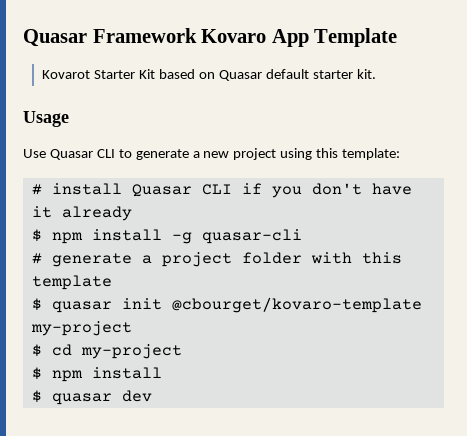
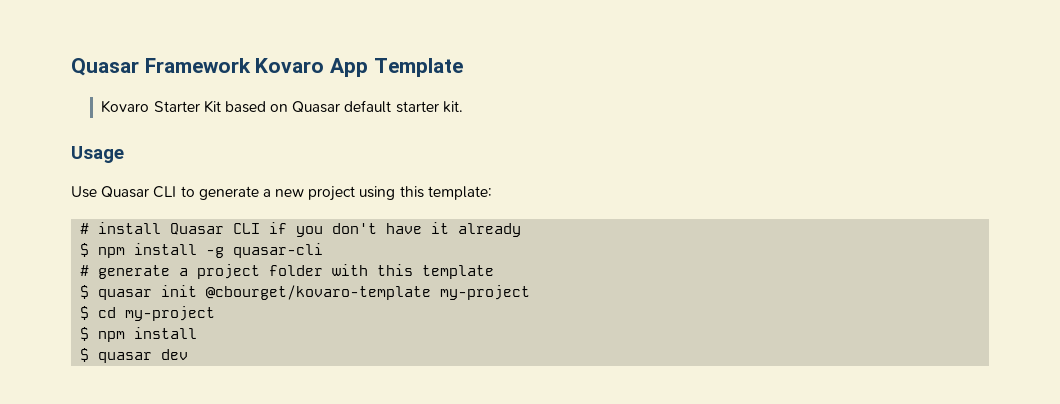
- Kovarot Starter Kit based on Quasar default starter kit.
+ Kovaro Starter Kit based on Quasar default starter kit.

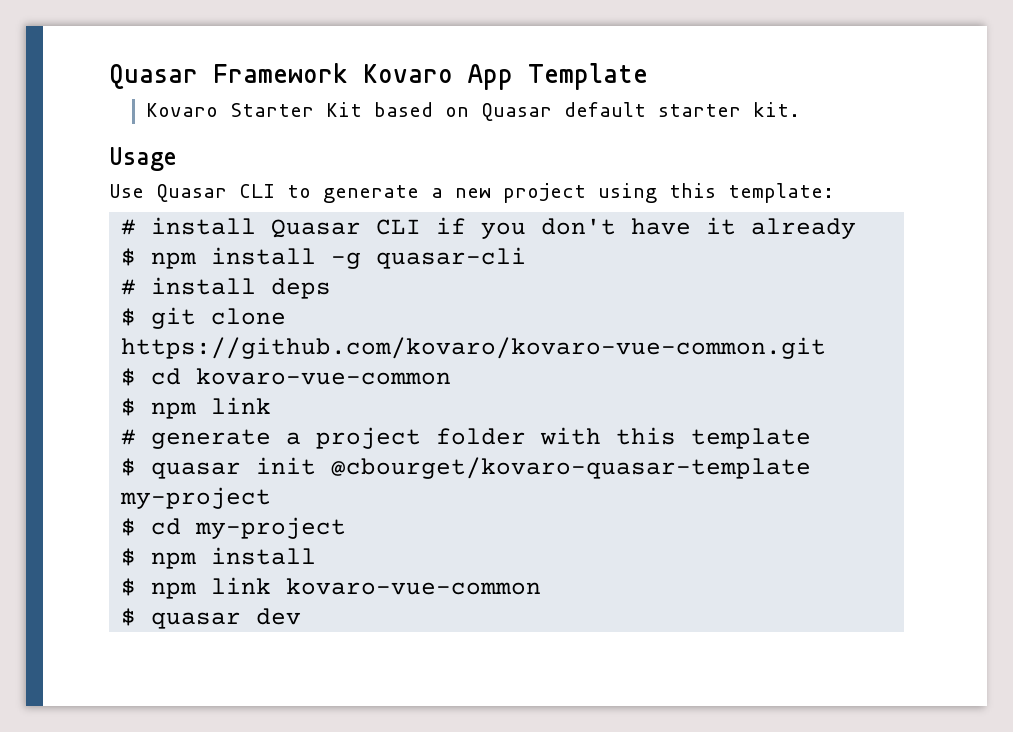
+ # install deps
+ $ git clone https://github.com/kovaro/kovaro-vue-common.git
+ $ cd kovaro-vue-common
+ $ npm link
- $ quasar init @cbourget/kovaro-template my-project
+ $ quasar init @cbourget/kovaro-quasar-template my-project
+ $ npm link kovaro-vue-common

